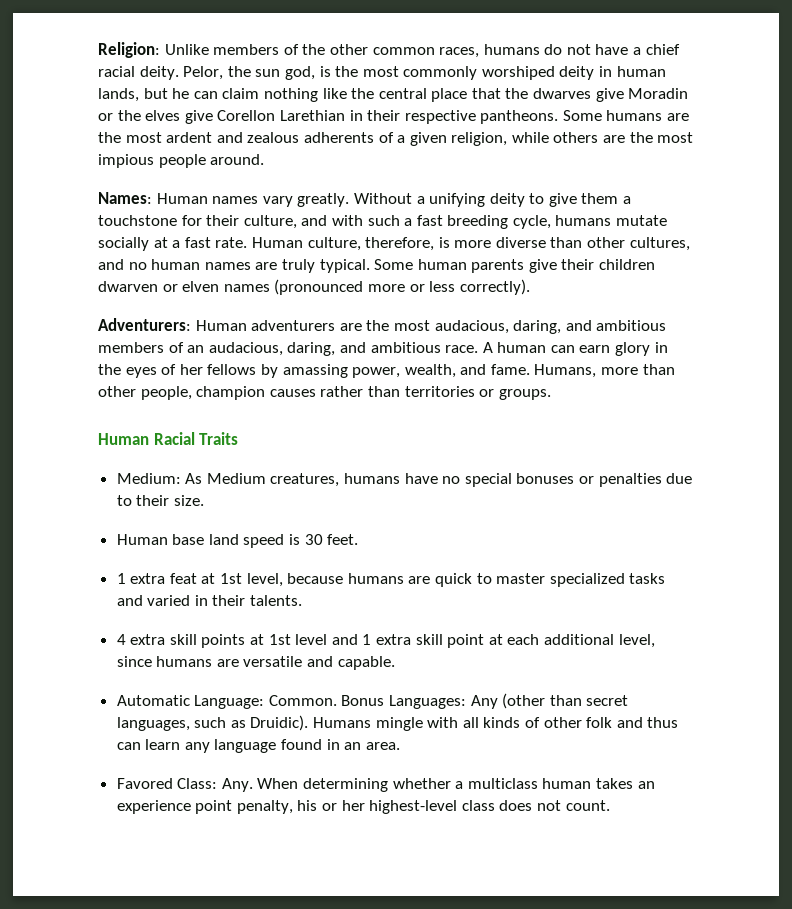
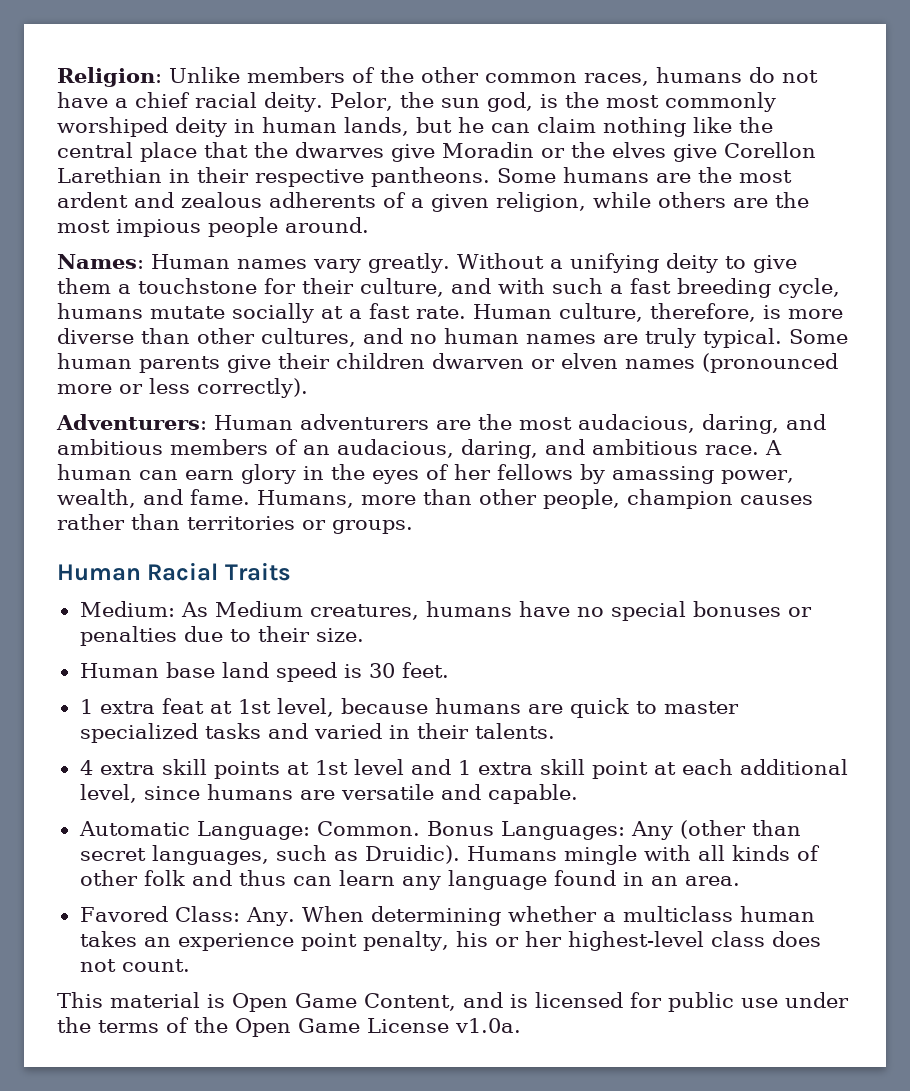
+ This material is Open Game Content, and is licensed for public use under the terms of the Open Game License v1.0a.

